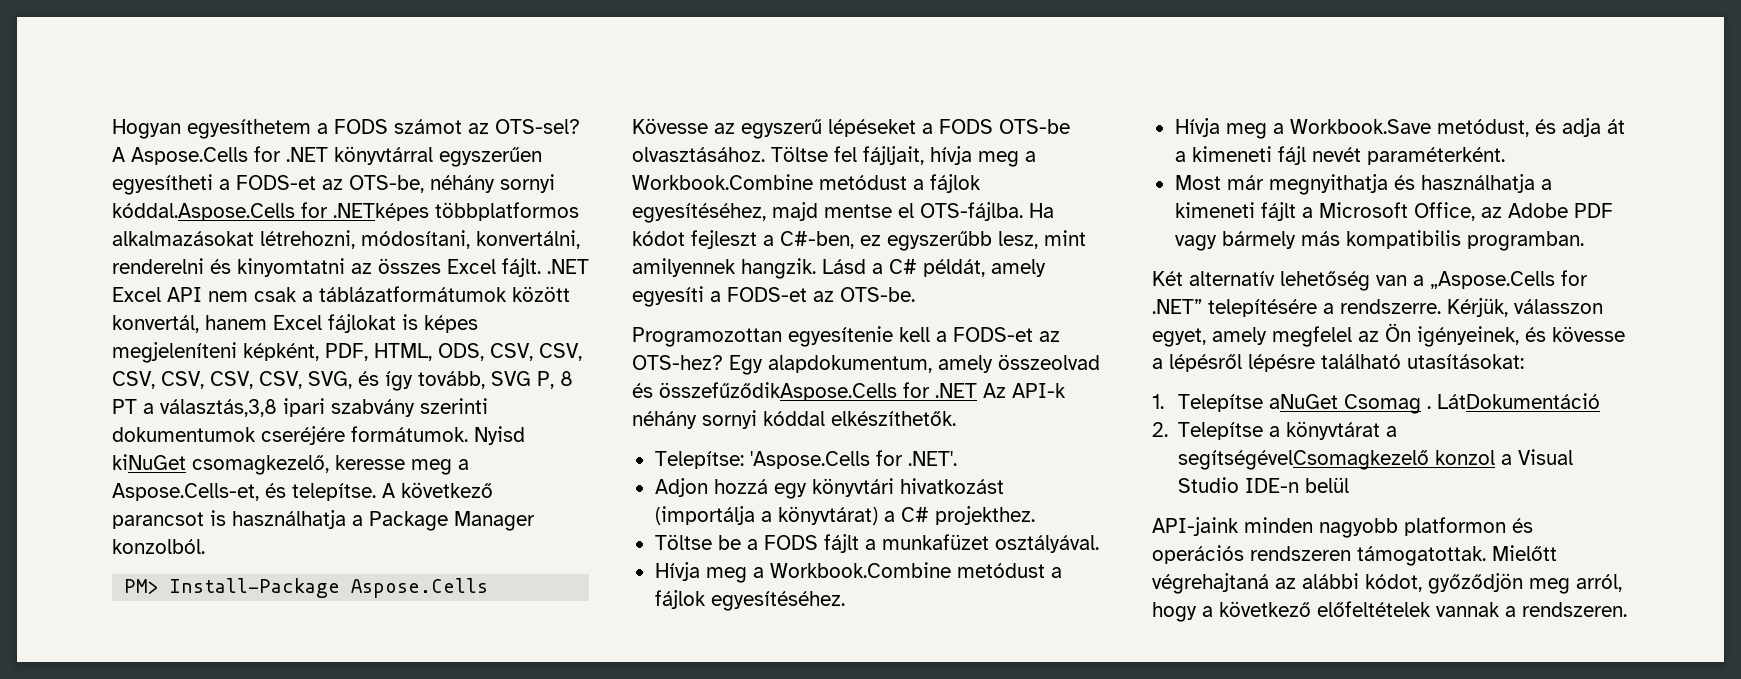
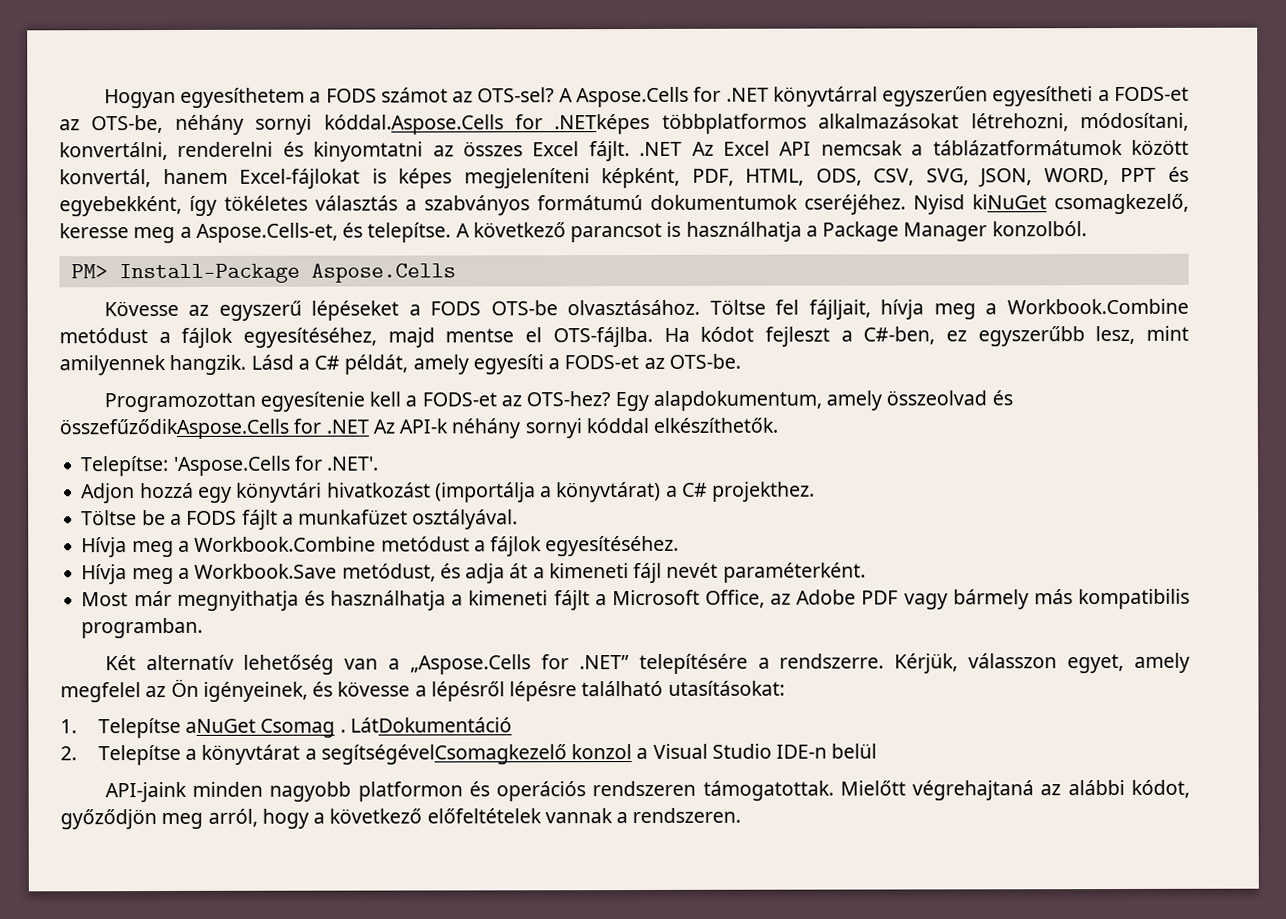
- A Aspose.Cells for .NET könyvtárral egyszerűen egyesítheti a FODS-et az OTS-be, néhány sornyi kóddal.Aspose.Cells for .NETképes többplatformos alkalmazásokat létrehozni, módosítani, konvertálni, renderelni és kinyomtatni az összes Excel fájlt. .NET Excel API nem csak a táblázatformátumok között konvertál, hanem Excel fájlokat is képes megjeleníteni képként, PDF, HTML, ODS, CSV, CSV, CSV, CSV, CSV, CSV, SVG, és így tovább, SVG P, 8 PT a választás,3,8 ipari szabvány szerinti dokumentumok cseréjére formátumok.
+ A Aspose.Cells for .NET könyvtárral egyszerűen egyesítheti a FODS-et az OTS-be, néhány sornyi kóddal.Aspose.Cells for .NETképes többplatformos alkalmazásokat létrehozni, módosítani, konvertálni, renderelni és kinyomtatni az összes Excel fájlt. .NET Az Excel API nemcsak a táblázatformátumok között konvertál, hanem Excel-fájlokat is képes megjeleníteni képként, PDF, HTML, ODS, CSV, SVG, JSON, WORD, PPT és egyebekként, így tökéletes választás a szabványos formátumú dokumentumok cseréjéhez.

